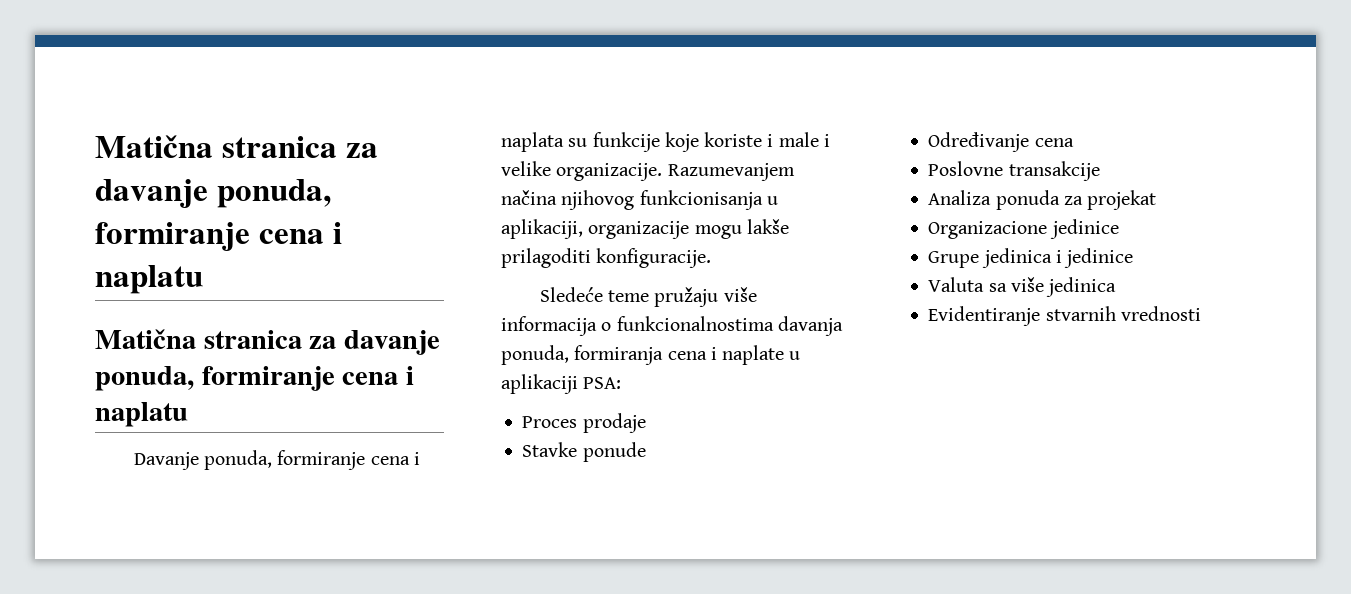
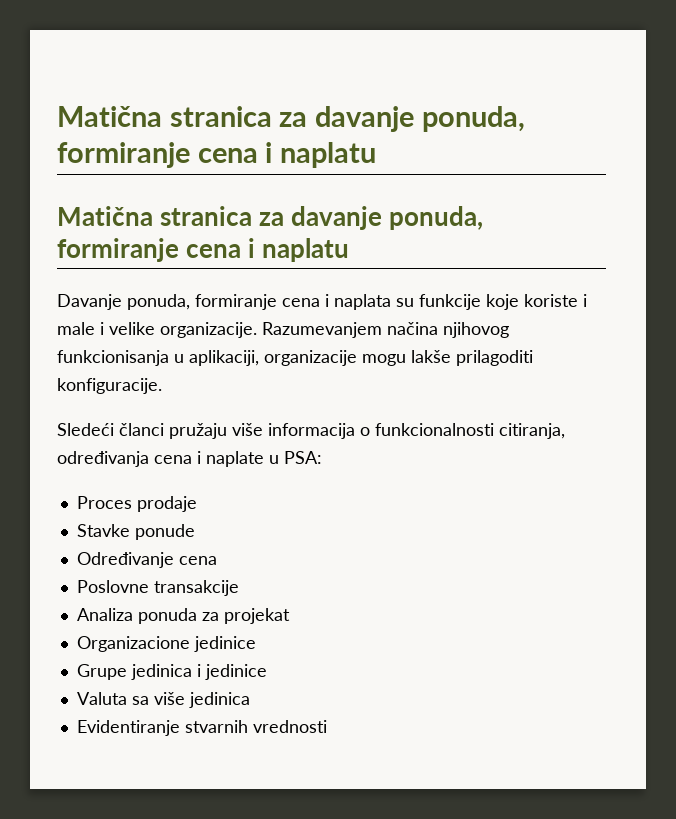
- Sledeće teme pružaju više informacija o funkcionalnostima davanja ponuda, formiranja cena i naplate u aplikaciji PSA:
+ Sledeći članci pružaju više informacija o funkcionalnosti citiranja, određivanja cena i naplate u PSA:

